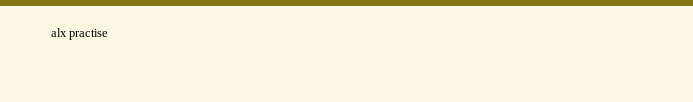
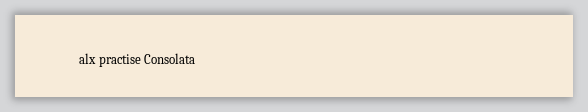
- alx practise
+ alx practise Consolata

